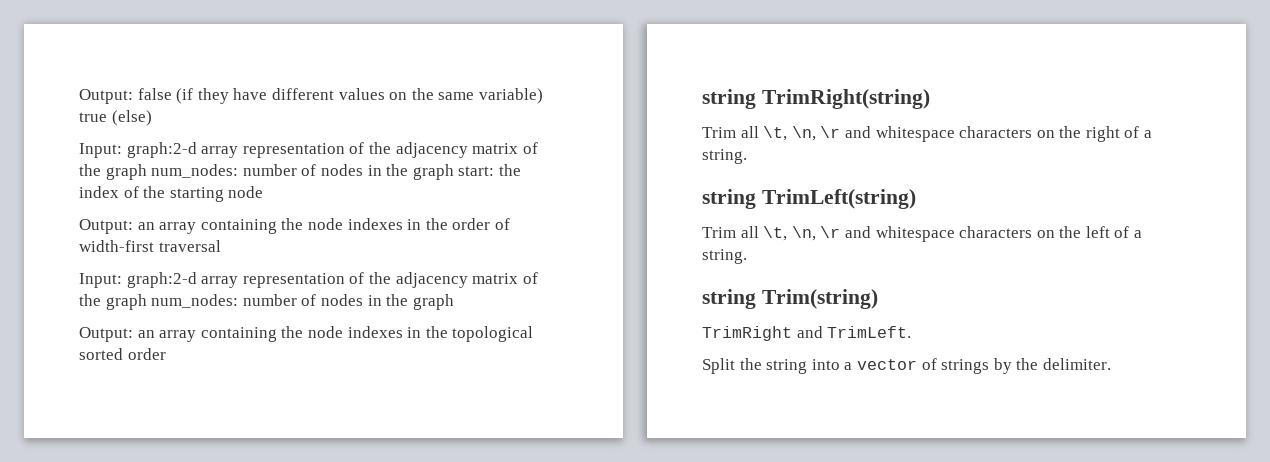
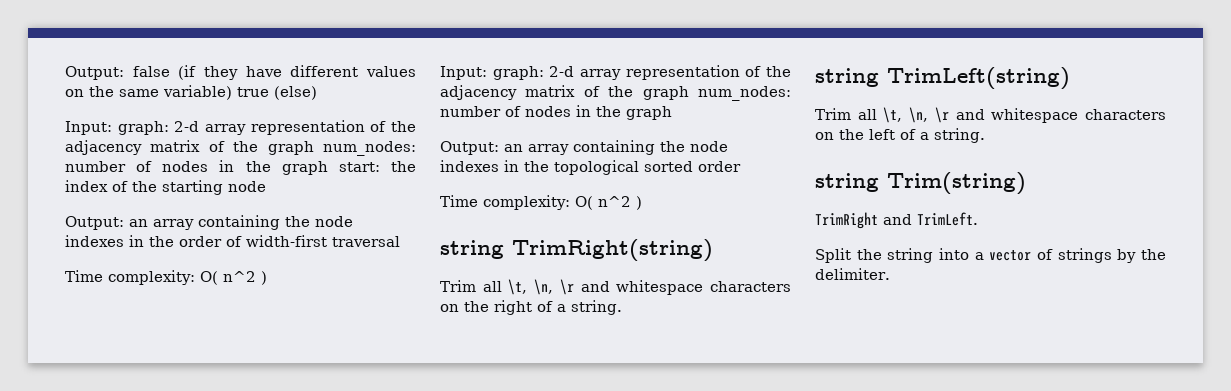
- Input: graph:2-d array representation of the adjacency matrix of the graph num_nodes: number of nodes in the graph start: the index of the starting node
+ Input: graph: 2-d array representation of the adjacency matrix of the graph num_nodes: number of nodes in the graph start: the index of the starting node
  Output: an array containing the node indexes in the order of width-first traversal
- Input: graph:2-d array representation of the adjacency matrix of the graph num_nodes: number of nodes in the graph
+ Time complexity: O( n^2 )
+ Input: graph: 2-d array representation of the adjacency matrix of the graph num_nodes: number of nodes in the graph
  Output: an array containing the node indexes in the topological sorted order
+ Time complexity: O( n^2 )

